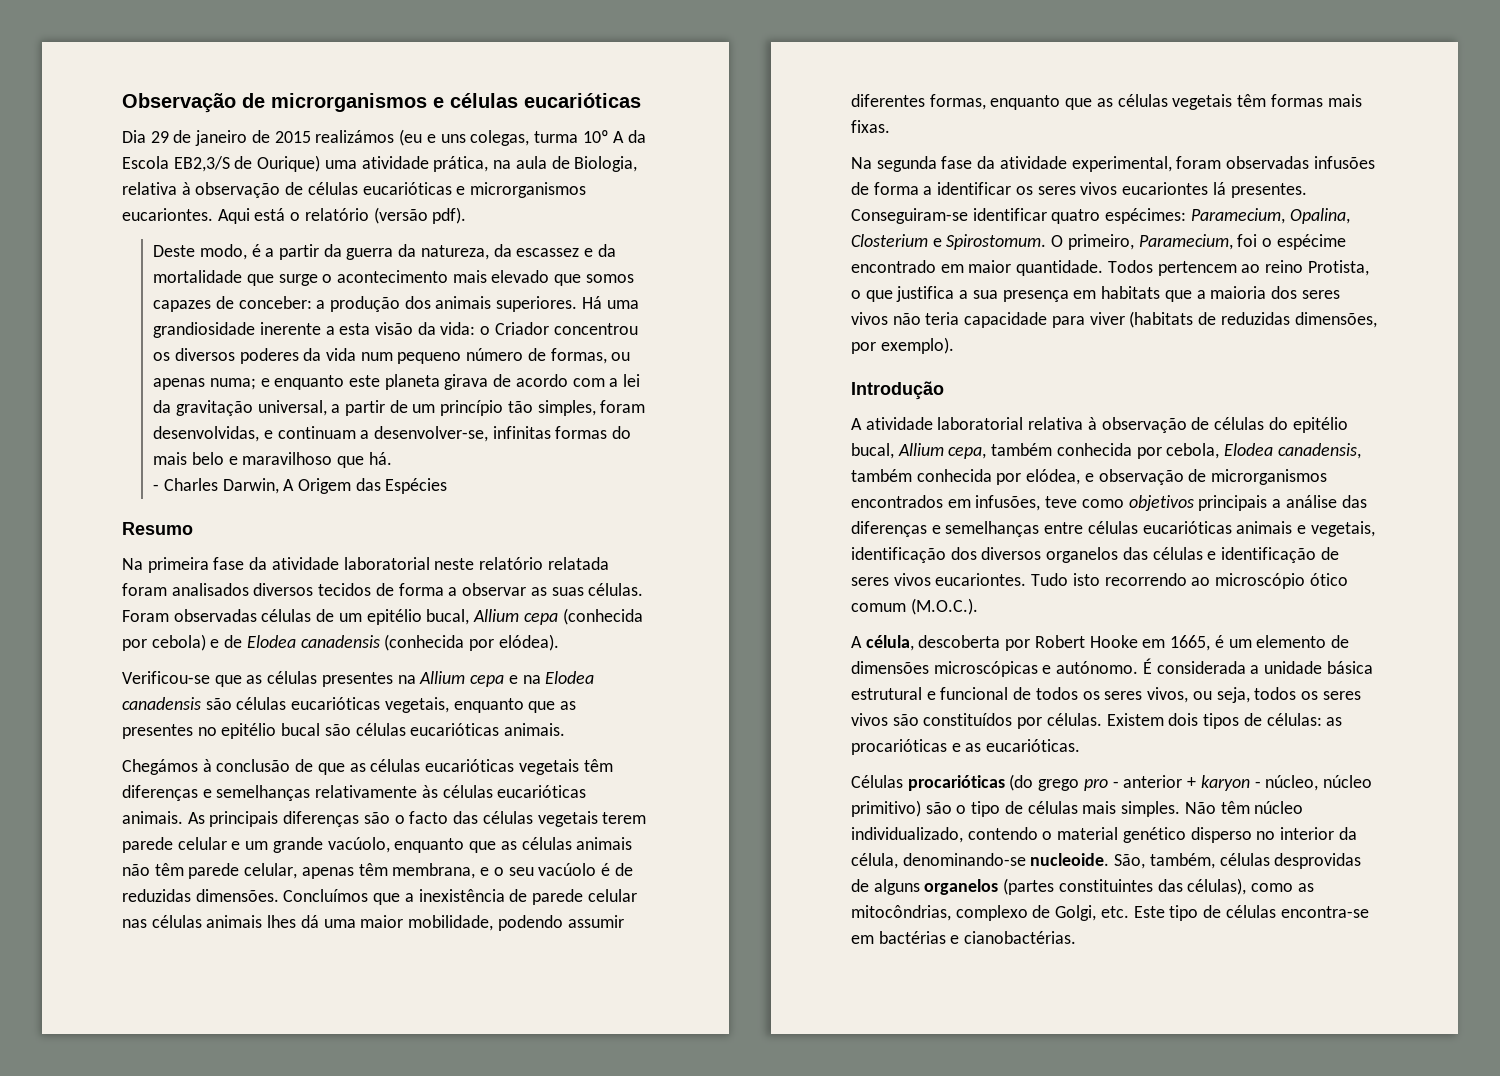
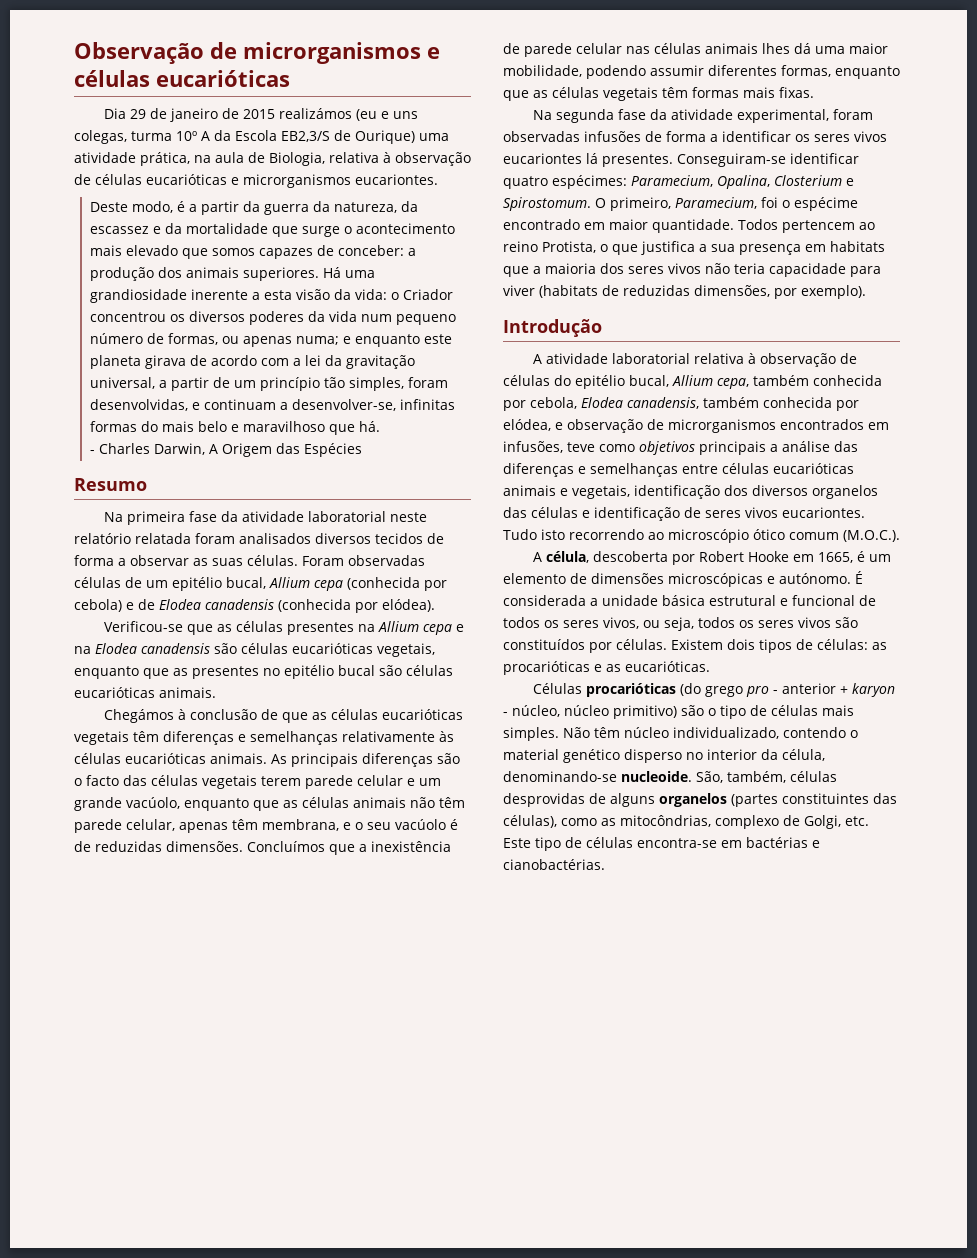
- Aqui está o relatório (versão pdf).

